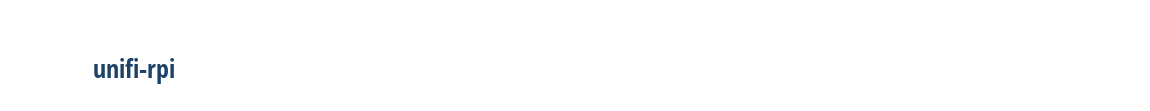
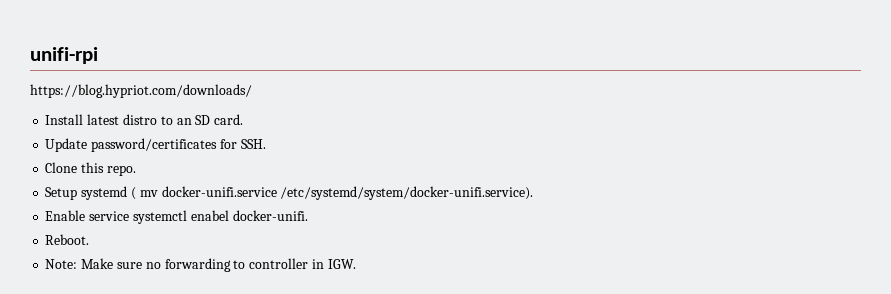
+ https://blog.hypriot.com/downloads/
+ Install latest distro to an SD card.
+ Update password/certificates for SSH.
+ Clone this repo.
+ Setup systemd ( mv docker-unifi.service /etc/systemd/system/docker-unifi.service).
+ Enable service systemctl enabel docker-unifi.
+ Reboot.
+ Note: Make sure no forwarding to controller in IGW.

